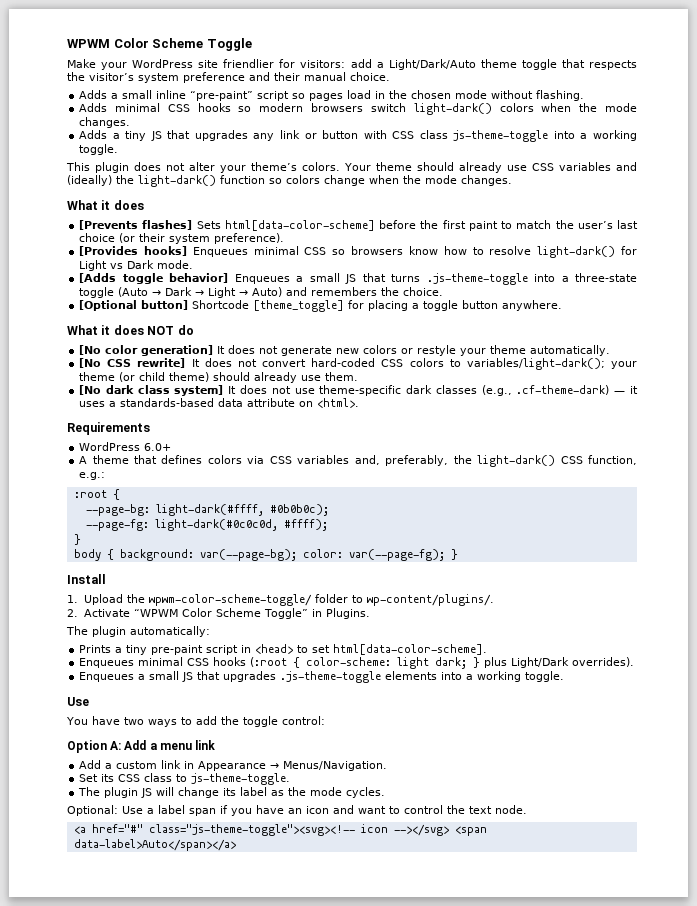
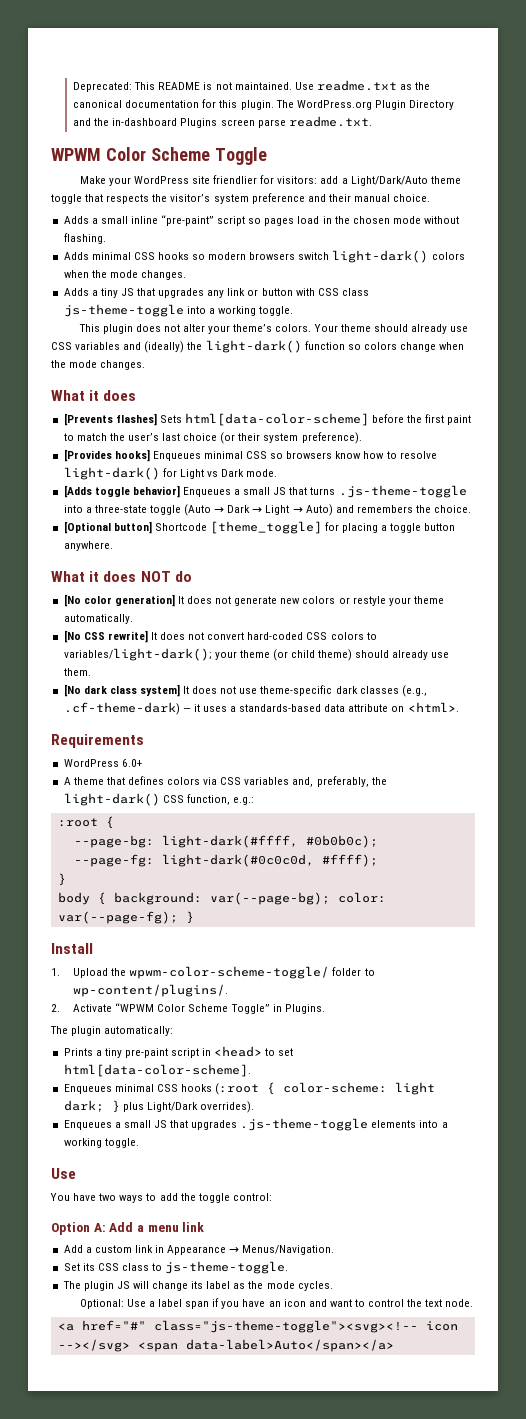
+ Deprecated: This README is not maintained. Use readme.txt as the canonical documentation for this plugin. The WordPress.org Plugin Directory and the in-dashboard Plugins screen parse readme.txt.

